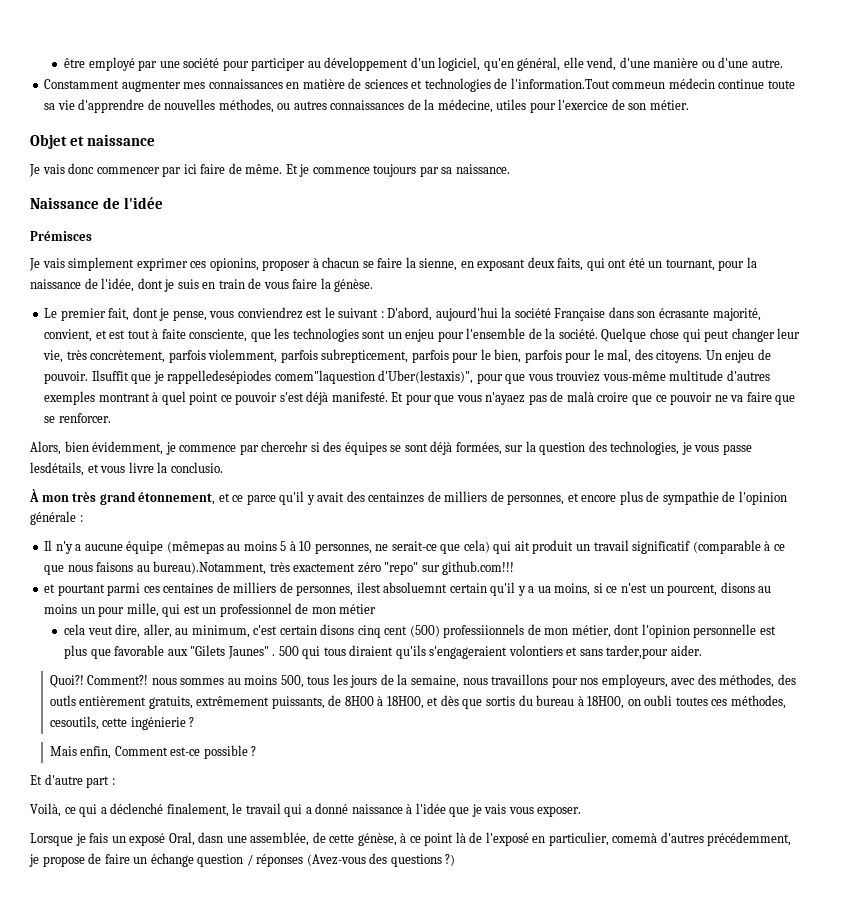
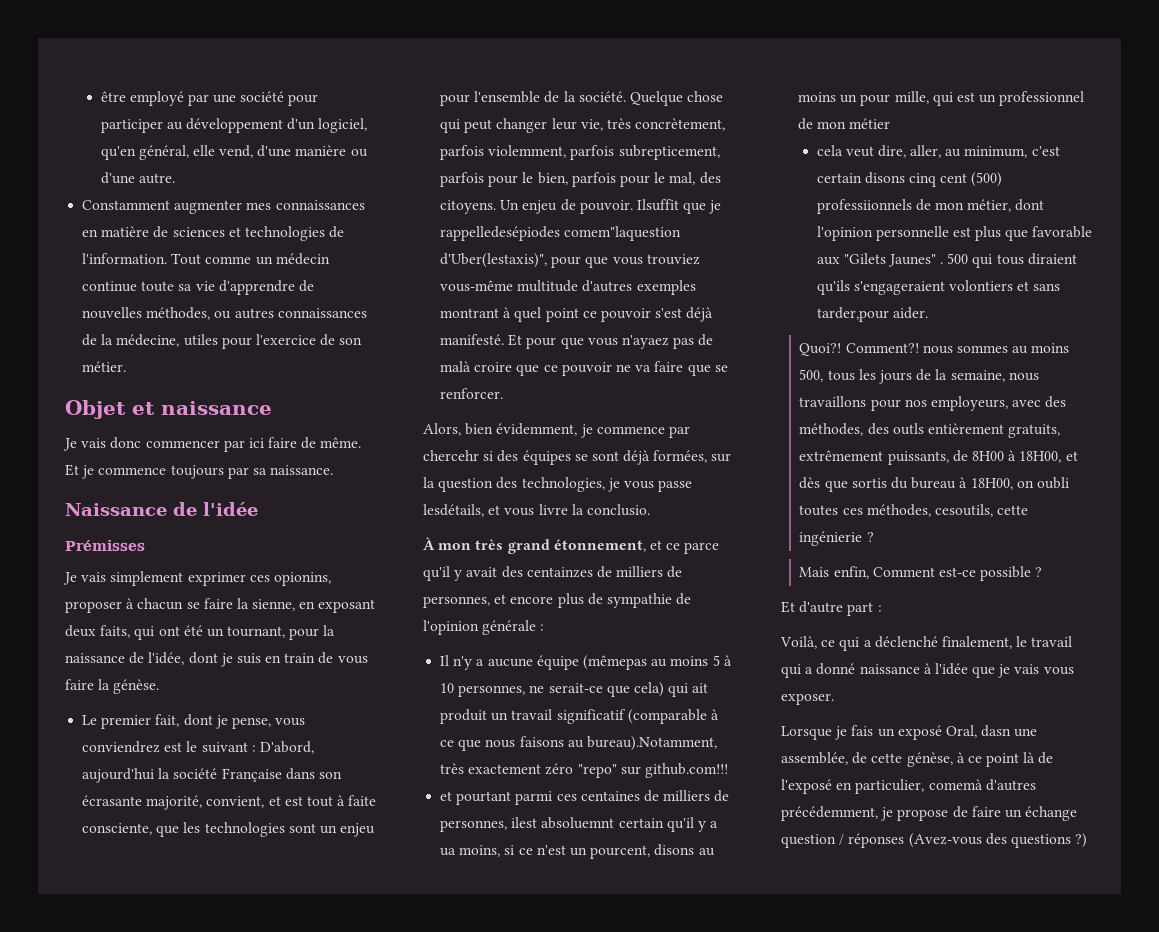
- Constamment augmenter mes connaissances en matière de sciences et technologies de l'information.Tout commeun médecin continue toute sa vie d'apprendre de nouvelles méthodes, ou autres connaissances de la médecine, utiles pour l'exercice de son métier.
+ Constamment augmenter mes connaissances en matière de sciences et technologies de l'information. Tout comme un médecin continue toute sa vie d'apprendre de nouvelles méthodes, ou autres connaissances de la médecine, utiles pour l'exercice de son métier.
- Prémisces
+ Prémisses

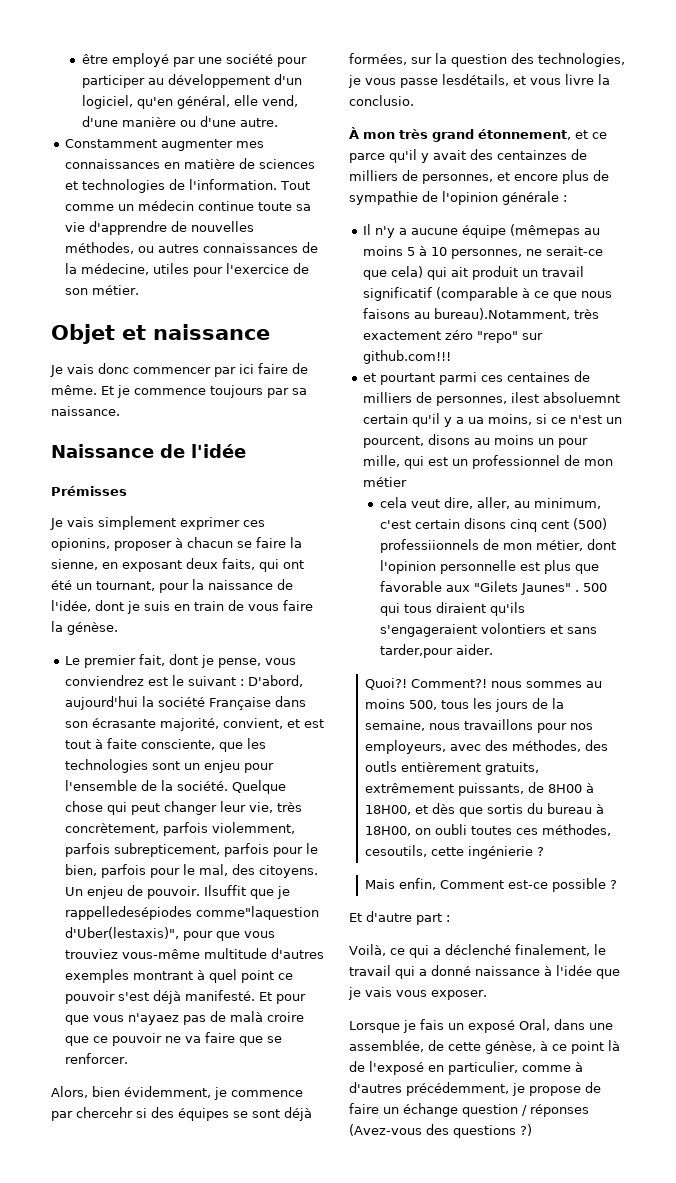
- Ilsuffit que je rappelledesépiodes comem"laquestion d'Uber(lestaxis)", pour que vous trouviez vous-même multitude d'autres exemples montrant à quel point ce pouvoir s'est déjà manifesté.
+ Ilsuffit que je rappelledesépiodes comme"laquestion d'Uber(lestaxis)", pour que vous trouviez vous-même multitude d'autres exemples montrant à quel point ce pouvoir s'est déjà manifesté.
- Lorsque je fais un exposé Oral, dasn une assemblée, de cette génèse, à ce point là de l'exposé en particulier, comemà d'autres précédemment, je propose de faire un échange question / réponses (Avez-vous des questions ?)
+ Lorsque je fais un exposé Oral, dans une assemblée, de cette génèse, à ce point là de l'exposé en particulier, comme à d'autres précédemment, je propose de faire un échange question / réponses (Avez-vous des questions ?)

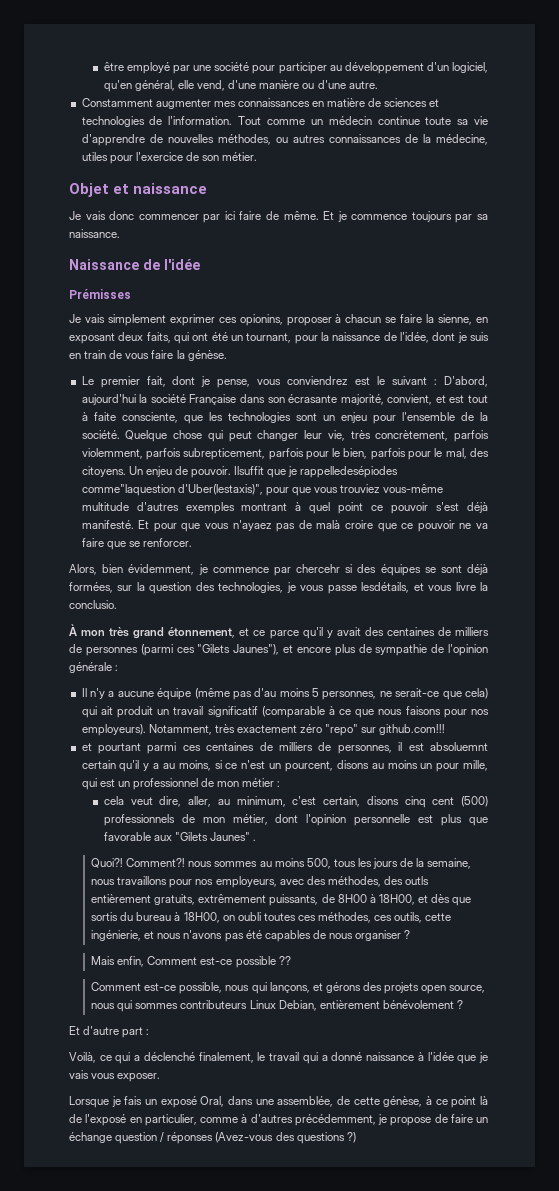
- À mon très grand étonnement, et ce parce qu'il y avait des centainzes de milliers de personnes, et encore plus de sympathie de l'opinion générale :
+ À mon très grand étonnement, et ce parce qu'il y avait des centaines de milliers de personnes (parmi ces "Gilets Jaunes"), et encore plus de sympathie de l'opinion générale :
- Il n'y a aucune équipe (mêmepas au moins 5 à 10 personnes, ne serait-ce que cela) qui ait produit un travail significatif (comparable à ce que nous faisons au bureau).Notamment, très exactement zéro "repo" sur github.com!!!
+ Il n'y a aucune équipe (même pas d'au moins 5 personnes, ne serait-ce que cela) qui ait produit un travail significatif (comparable à ce que nous faisons pour nos employeurs). Notamment, très exactement zéro "repo" sur github.com!!!
- et pourtant parmi ces centaines de milliers de personnes, ilest absoluemnt certain qu'il y a ua moins, si ce n'est un pourcent, disons au moins un pour mille, qui est un professionnel de mon métier
+ et pourtant parmi ces centaines de milliers de personnes, il est absoluemnt certain qu'il y a au moins, si ce n'est un pourcent, disons au moins un pour mille, qui est un professionnel de mon métier :
- cela veut dire, aller, au minimum, c'est certain disons cinq cent (500) professiionnels de mon métier, dont l'opinion personnelle est plus que favorable aux "Gilets Jaunes" . 500 qui tous diraient qu'ils s'engageraient volontiers et sans tarder,pour aider.
+ cela veut dire, aller, au minimum, c'est certain, disons cinq cent (500) professionnels de mon métier, dont l'opinion personnelle est plus que favorable aux "Gilets Jaunes" .
- Comment?! nous sommes au moins 500, tous les jours de la semaine, nous travaillons pour nos employeurs, avec des méthodes, des outls entièrement gratuits, extrêmement puissants, de 8H00 à 18H00, et dès que sortis du bureau à 18H00, on oubli toutes ces méthodes, cesoutils, cette ingénierie ?
+ Comment?! nous sommes au moins 500, tous les jours de la semaine, nous travaillons pour nos employeurs, avec des méthodes, des outls entièrement gratuits, extrêmement puissants, de 8H00 à 18H00, et dès que sortis du bureau à 18H00, on oubli toutes ces méthodes, ces outils, cette ingénierie, et nous n'avons pas été capables de nous organiser ?
- Mais enfin, Comment est-ce possible ?
+ Mais enfin, Comment est-ce possible ??
+ Comment est-ce possible, nous qui lançons, et gérons des projets open source, nous qui sommes contributeurs Linux Debian, entièrement bénévolement ?

